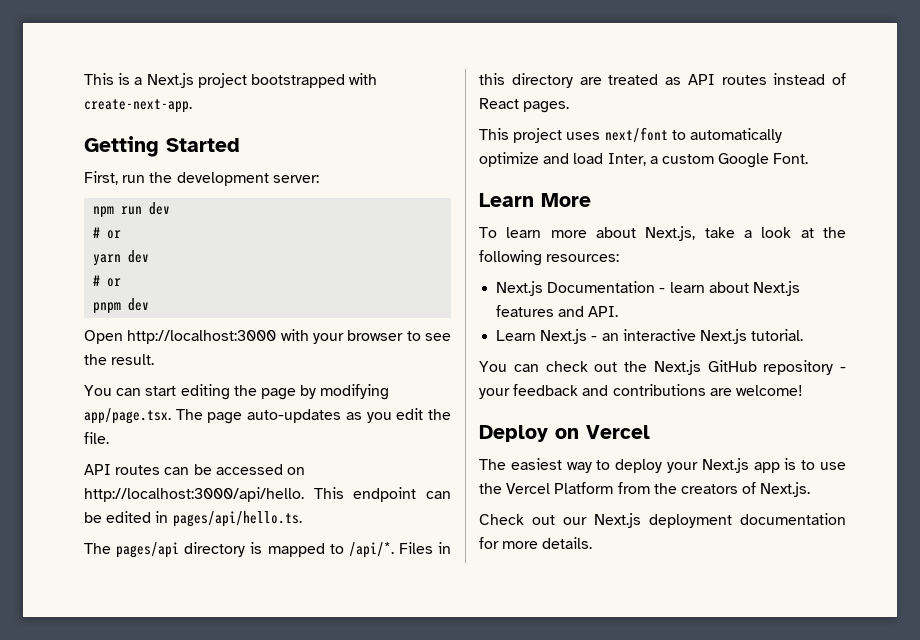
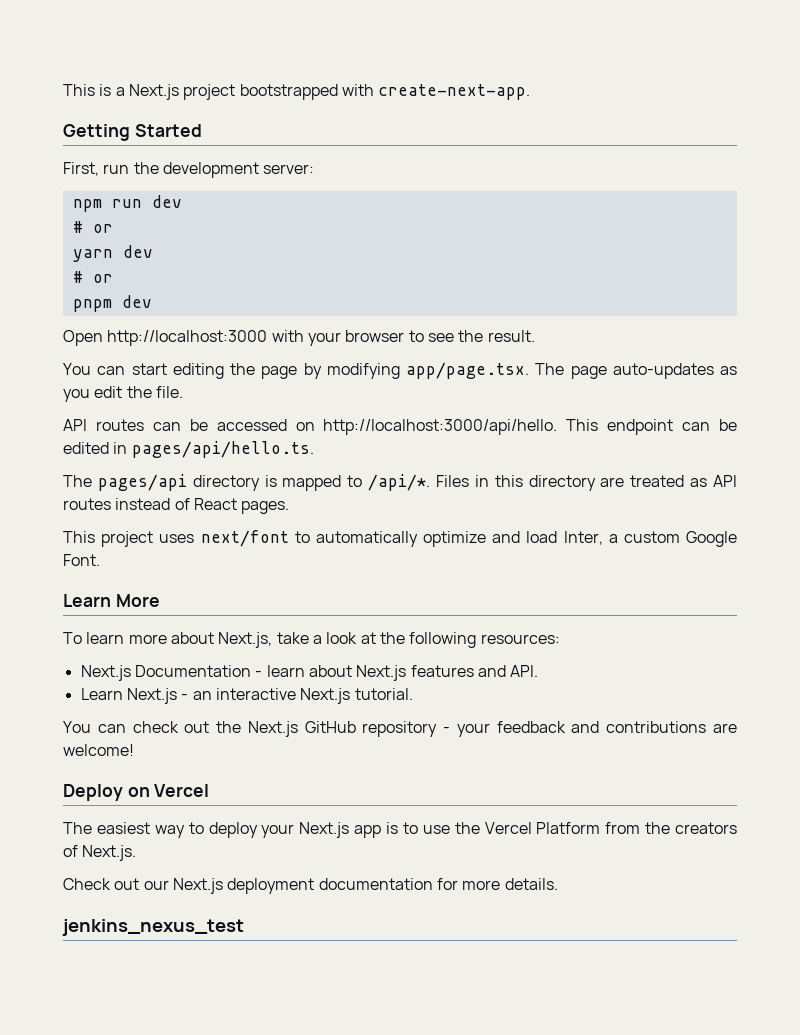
+ jenkins_nexus_test

